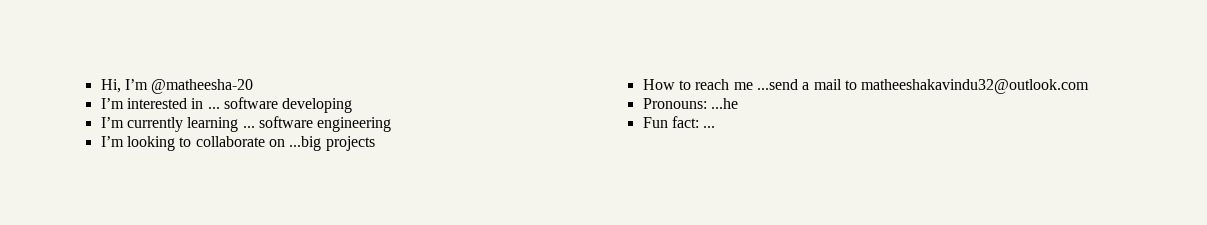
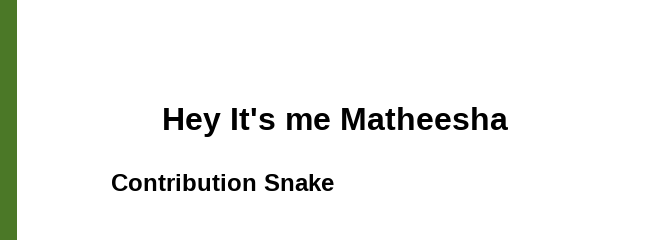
- Hi, I’m @matheesha-20
- I’m interested in ... software developing
- I’m currently learning ... software engineering
- I’m looking to collaborate on ...big projects
- How to reach me ...send a mail to matheeshakavindu32@outlook.com
- Pronouns: ...he
- Fun fact: ...
+ Hey It's me Matheesha
+ Contribution Snake

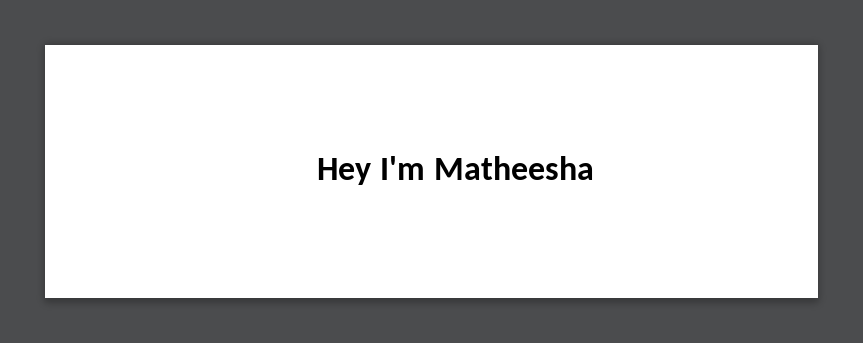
- Hey It's me Matheesha
+ Hey I'm Matheesha
- Contribution Snake

